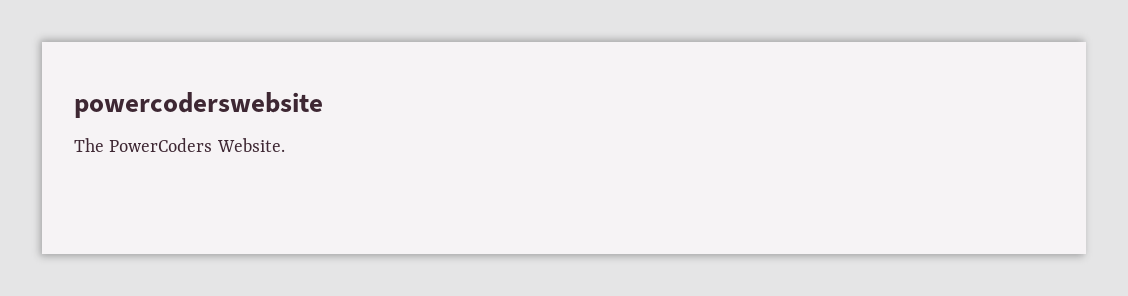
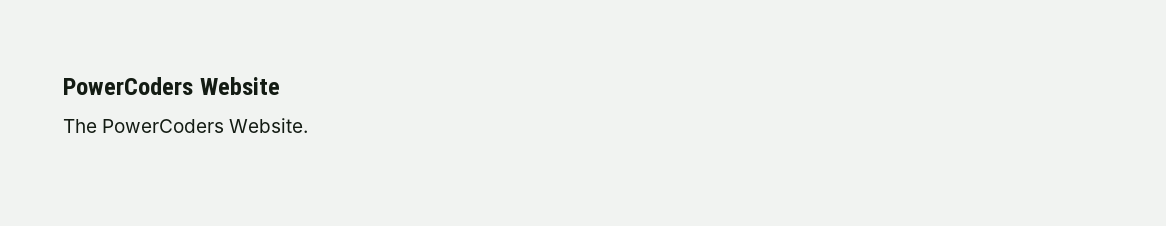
- powercoderswebsite
+ PowerCoders Website

